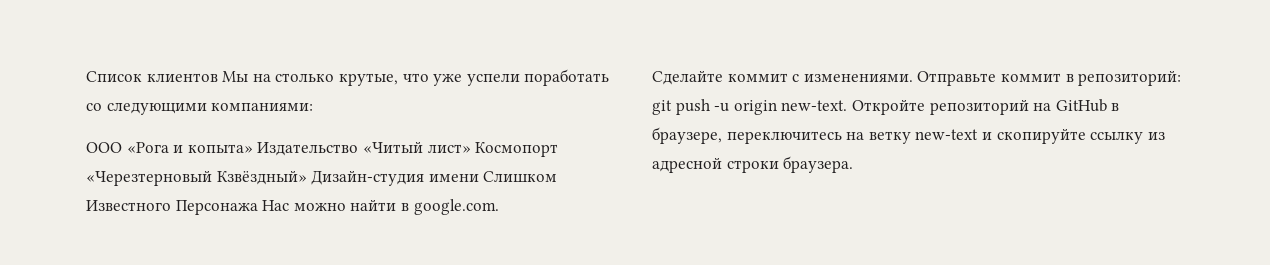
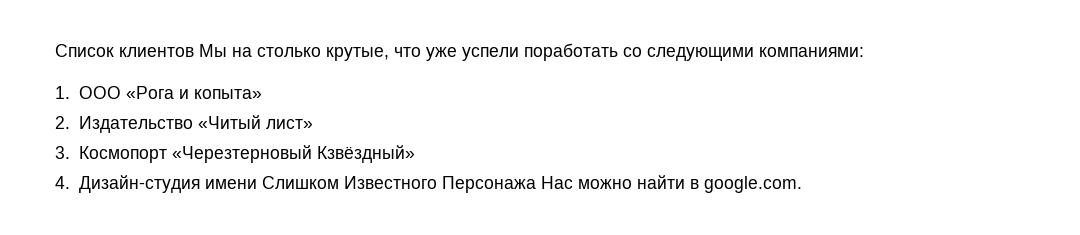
- ООО «Рога и копыта» Издательство «Читый лист» Космопорт «Черезтерновый Кзвёздный» Дизайн-студия имени Слишком Известного Персонажа Нас можно найти в google.com.
+ 1. ООО «Рога и копыта»
+ 2. Издательство «Читый лист»
+ 3. Космопорт «Черезтерновый Кзвёздный»
+ 4. Дизайн-студия имени Слишком Известного Персонажа Нас можно найти в google.com.
- Сделайте коммит с изменениями. Отправьте коммит в репозиторий: git push -u origin new-text. Откройте репозиторий на GitHub в браузере, переключитесь на ветку new-text и скопируйте ссылку из адресной строки браузера.

